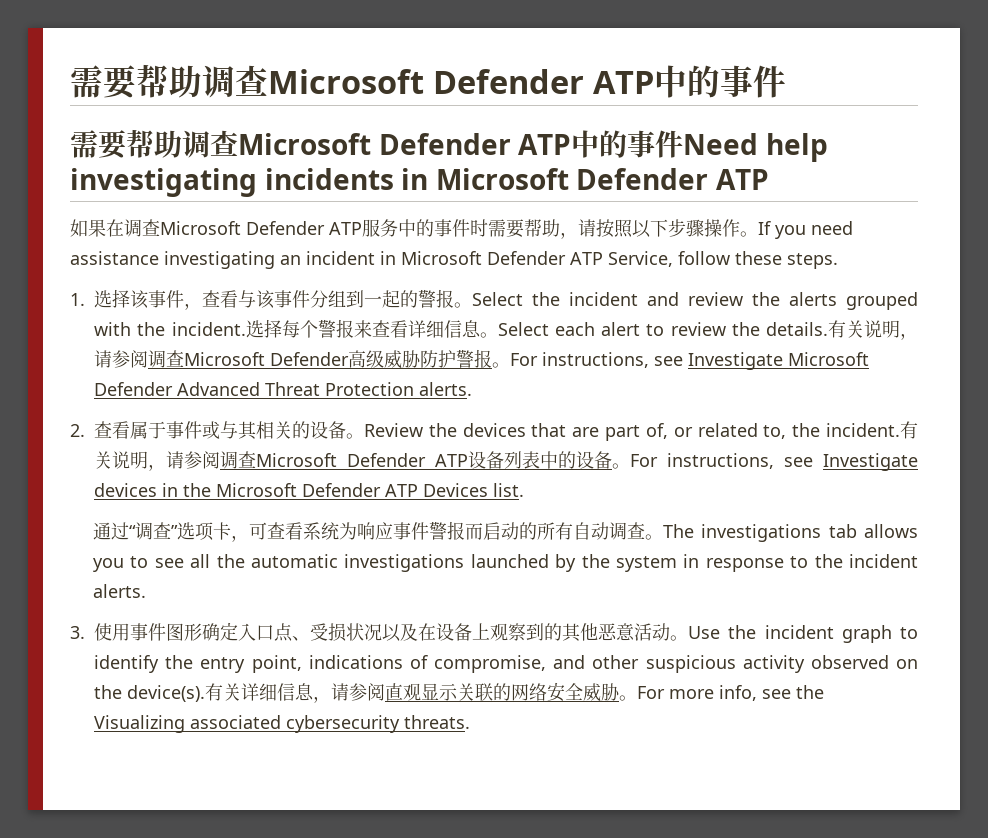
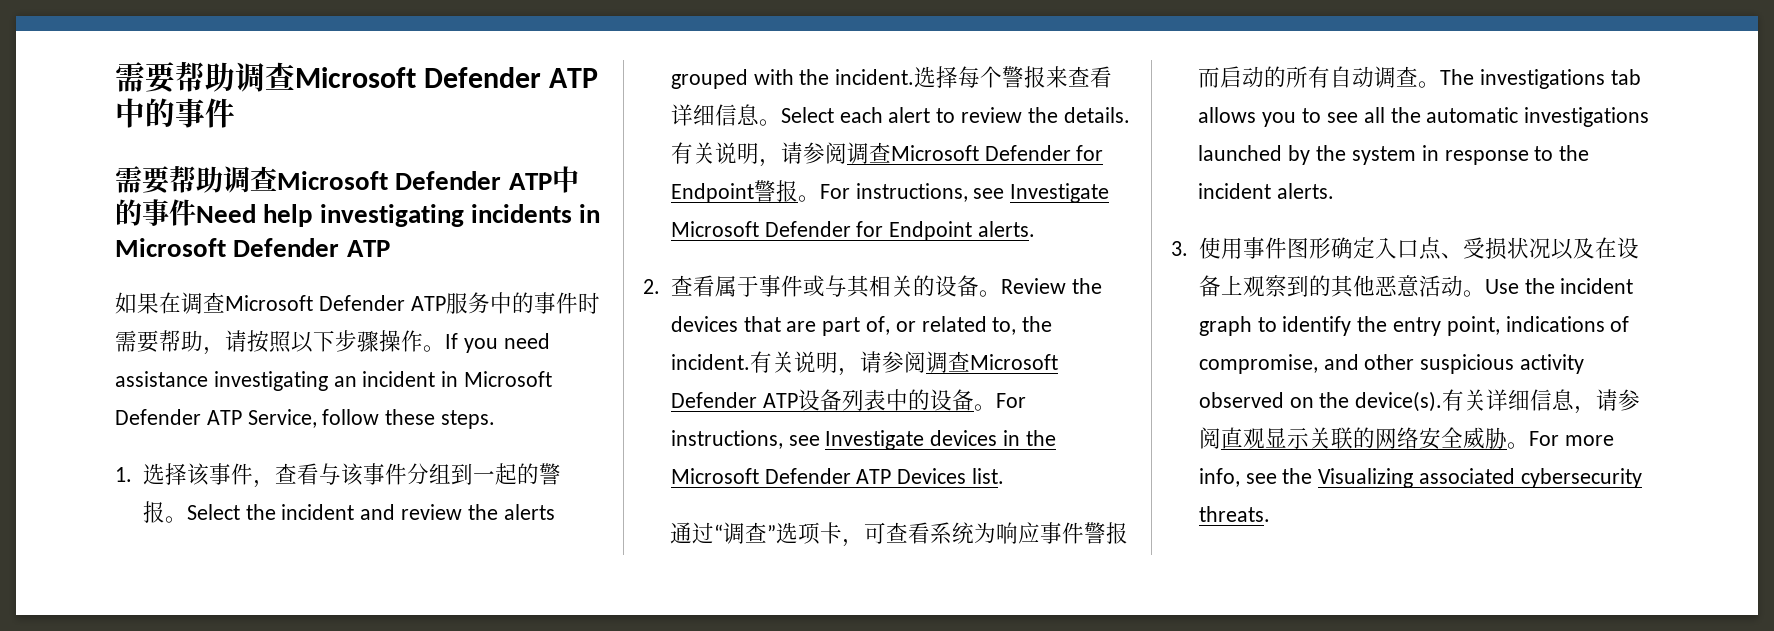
- 有关说明，请参阅调查Microsoft Defender高级威胁防护警报。
+ 有关说明，请参阅调查Microsoft Defender for Endpoint警报。
- For instructions, see Investigate Microsoft Defender Advanced Threat Protection alerts.
+ For instructions, see Investigate Microsoft Defender for Endpoint alerts.

